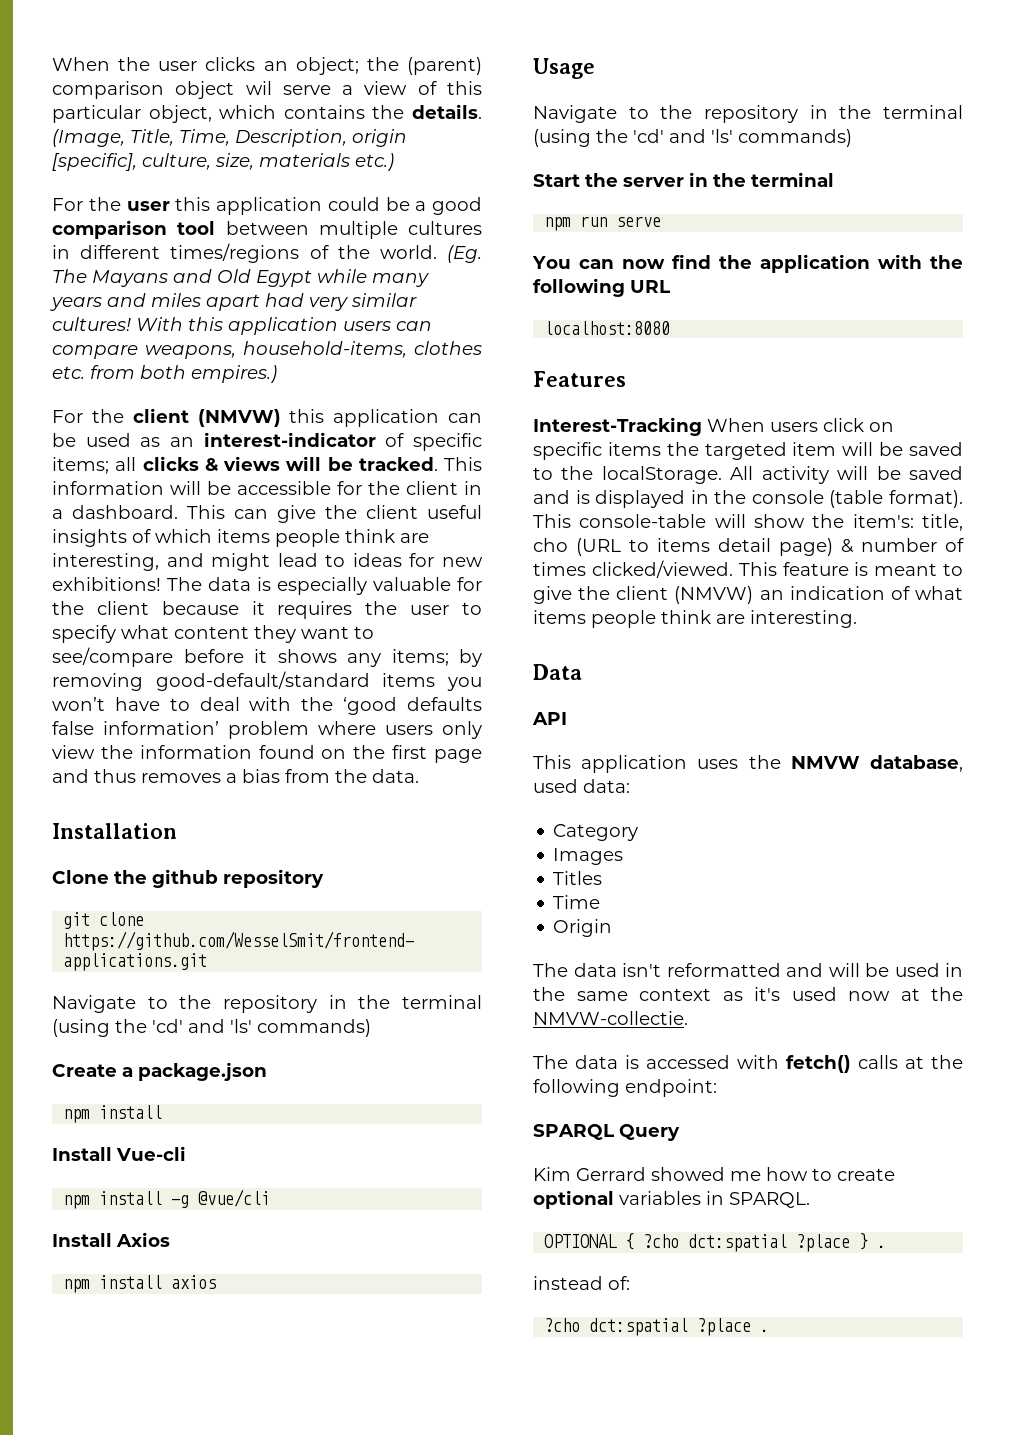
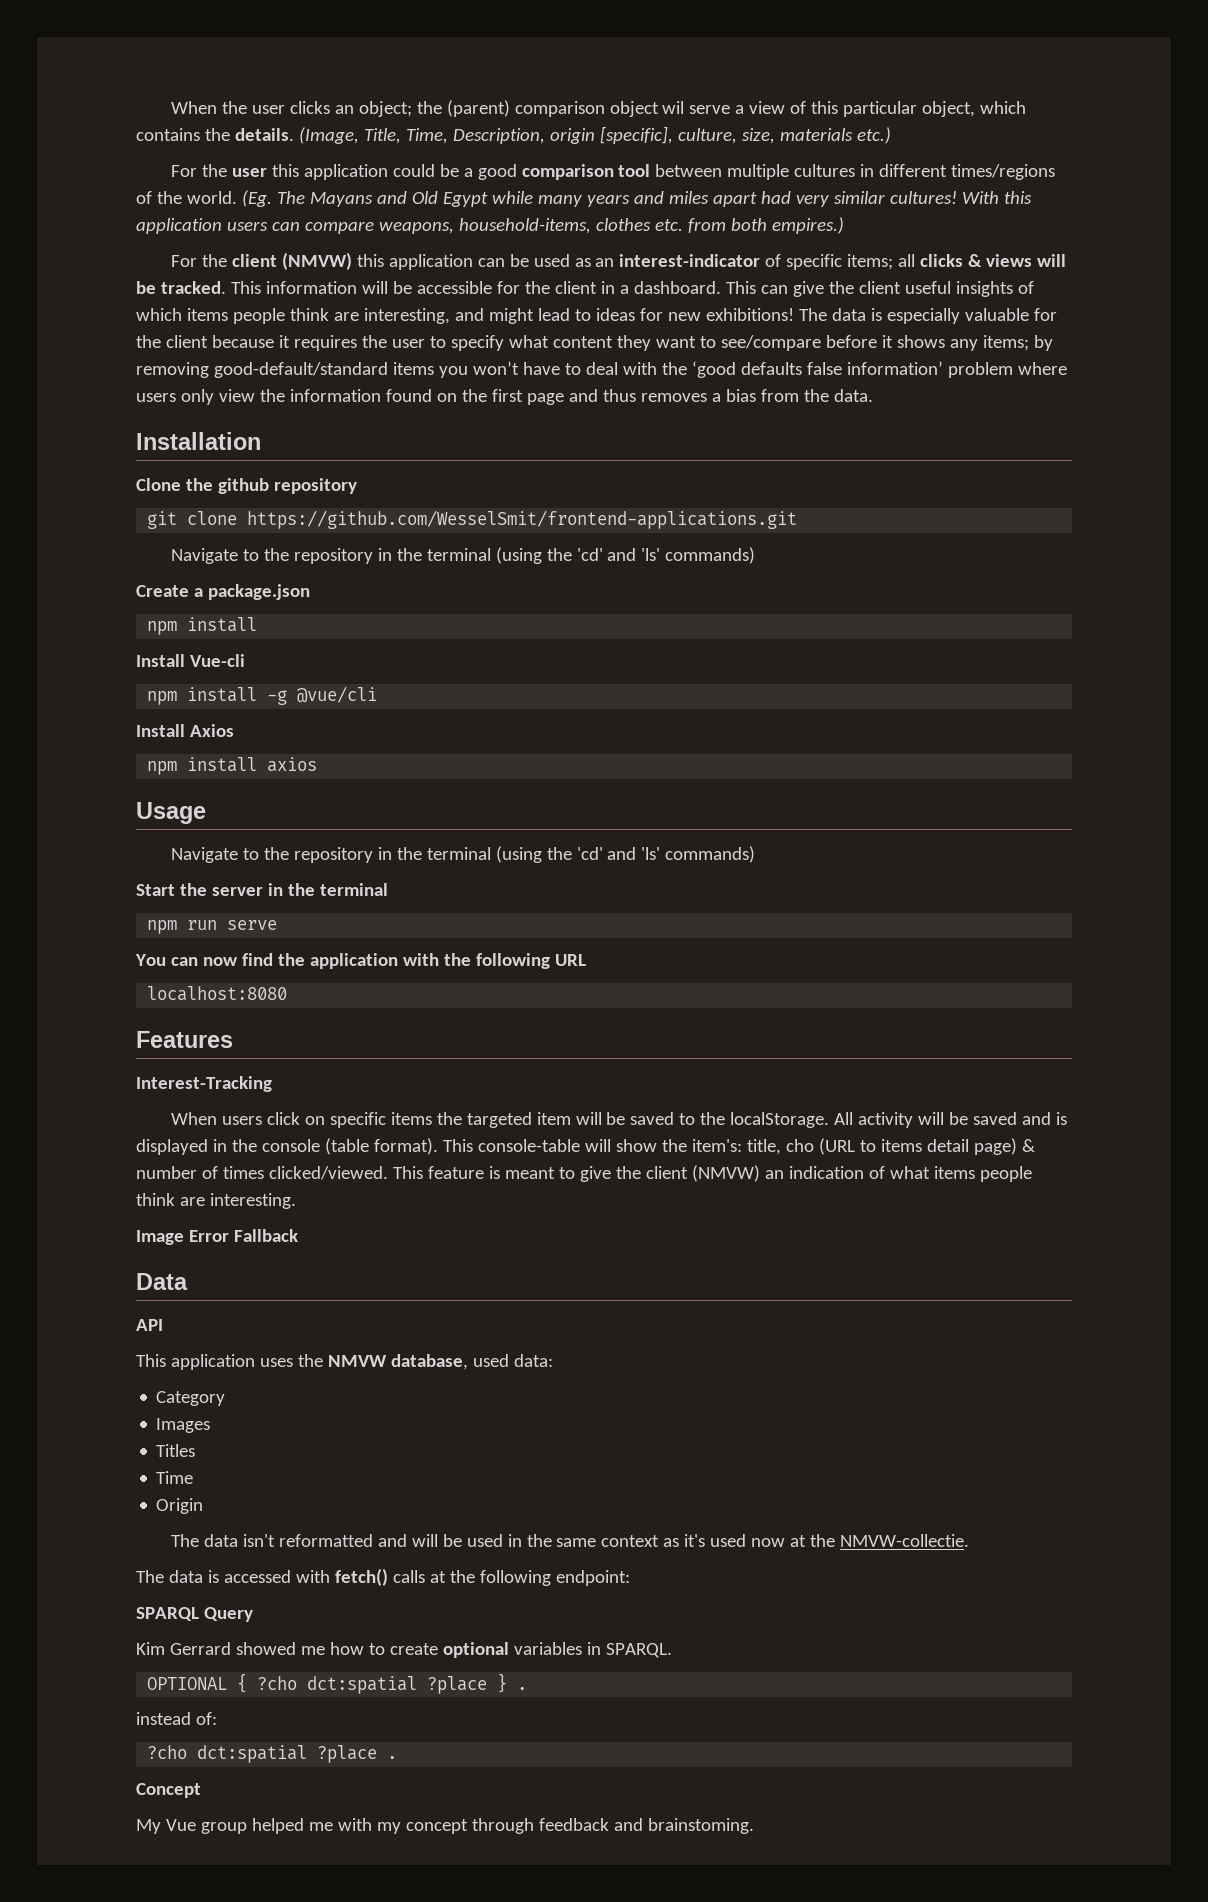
- Interest-Tracking When users click on specific items the targeted item will be saved to the localStorage.
+ Interest-Tracking
+ When users click on specific items the targeted item will be saved to the localStorage.
+ Image Error Fallback
+ Concept
+ My Vue group helped me with my concept through feedback and brainstoming.

